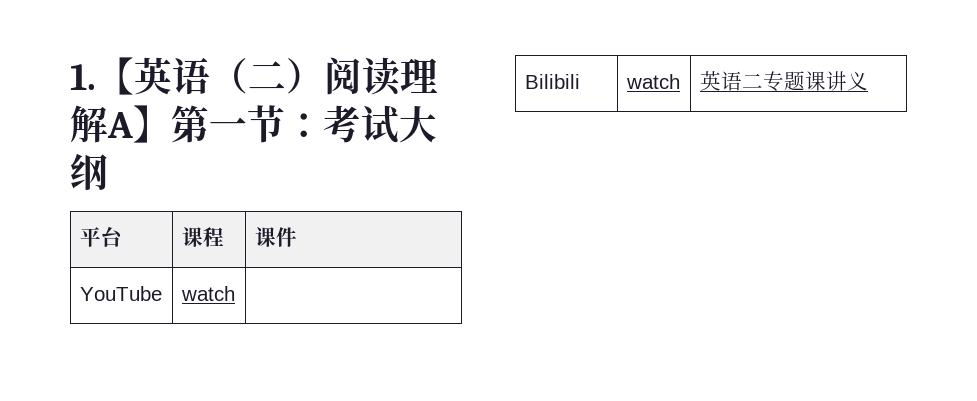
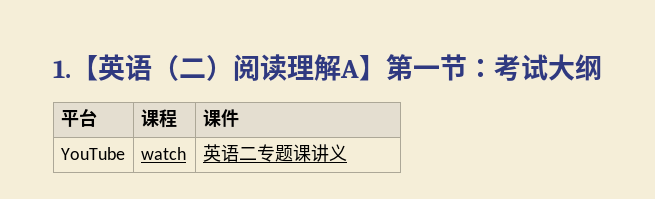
- YouTube | watch |
- Bilibili | watch | 英语二专题课讲义
+ YouTube | watch | 英语二专题课讲义

